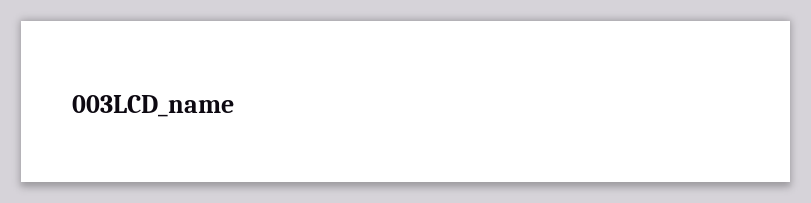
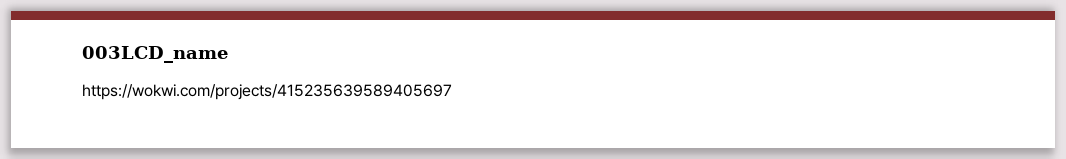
+ https://wokwi.com/projects/415235639589405697

